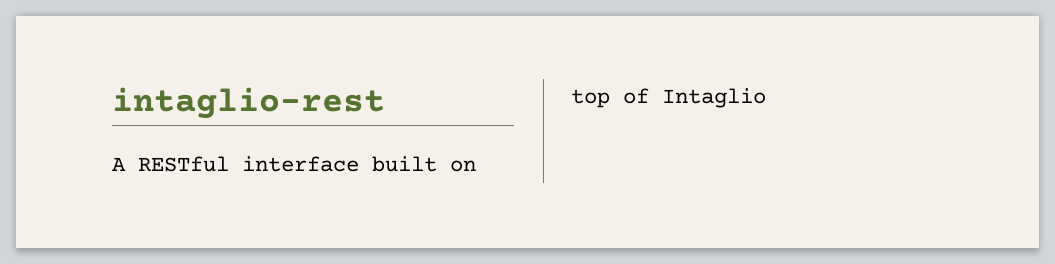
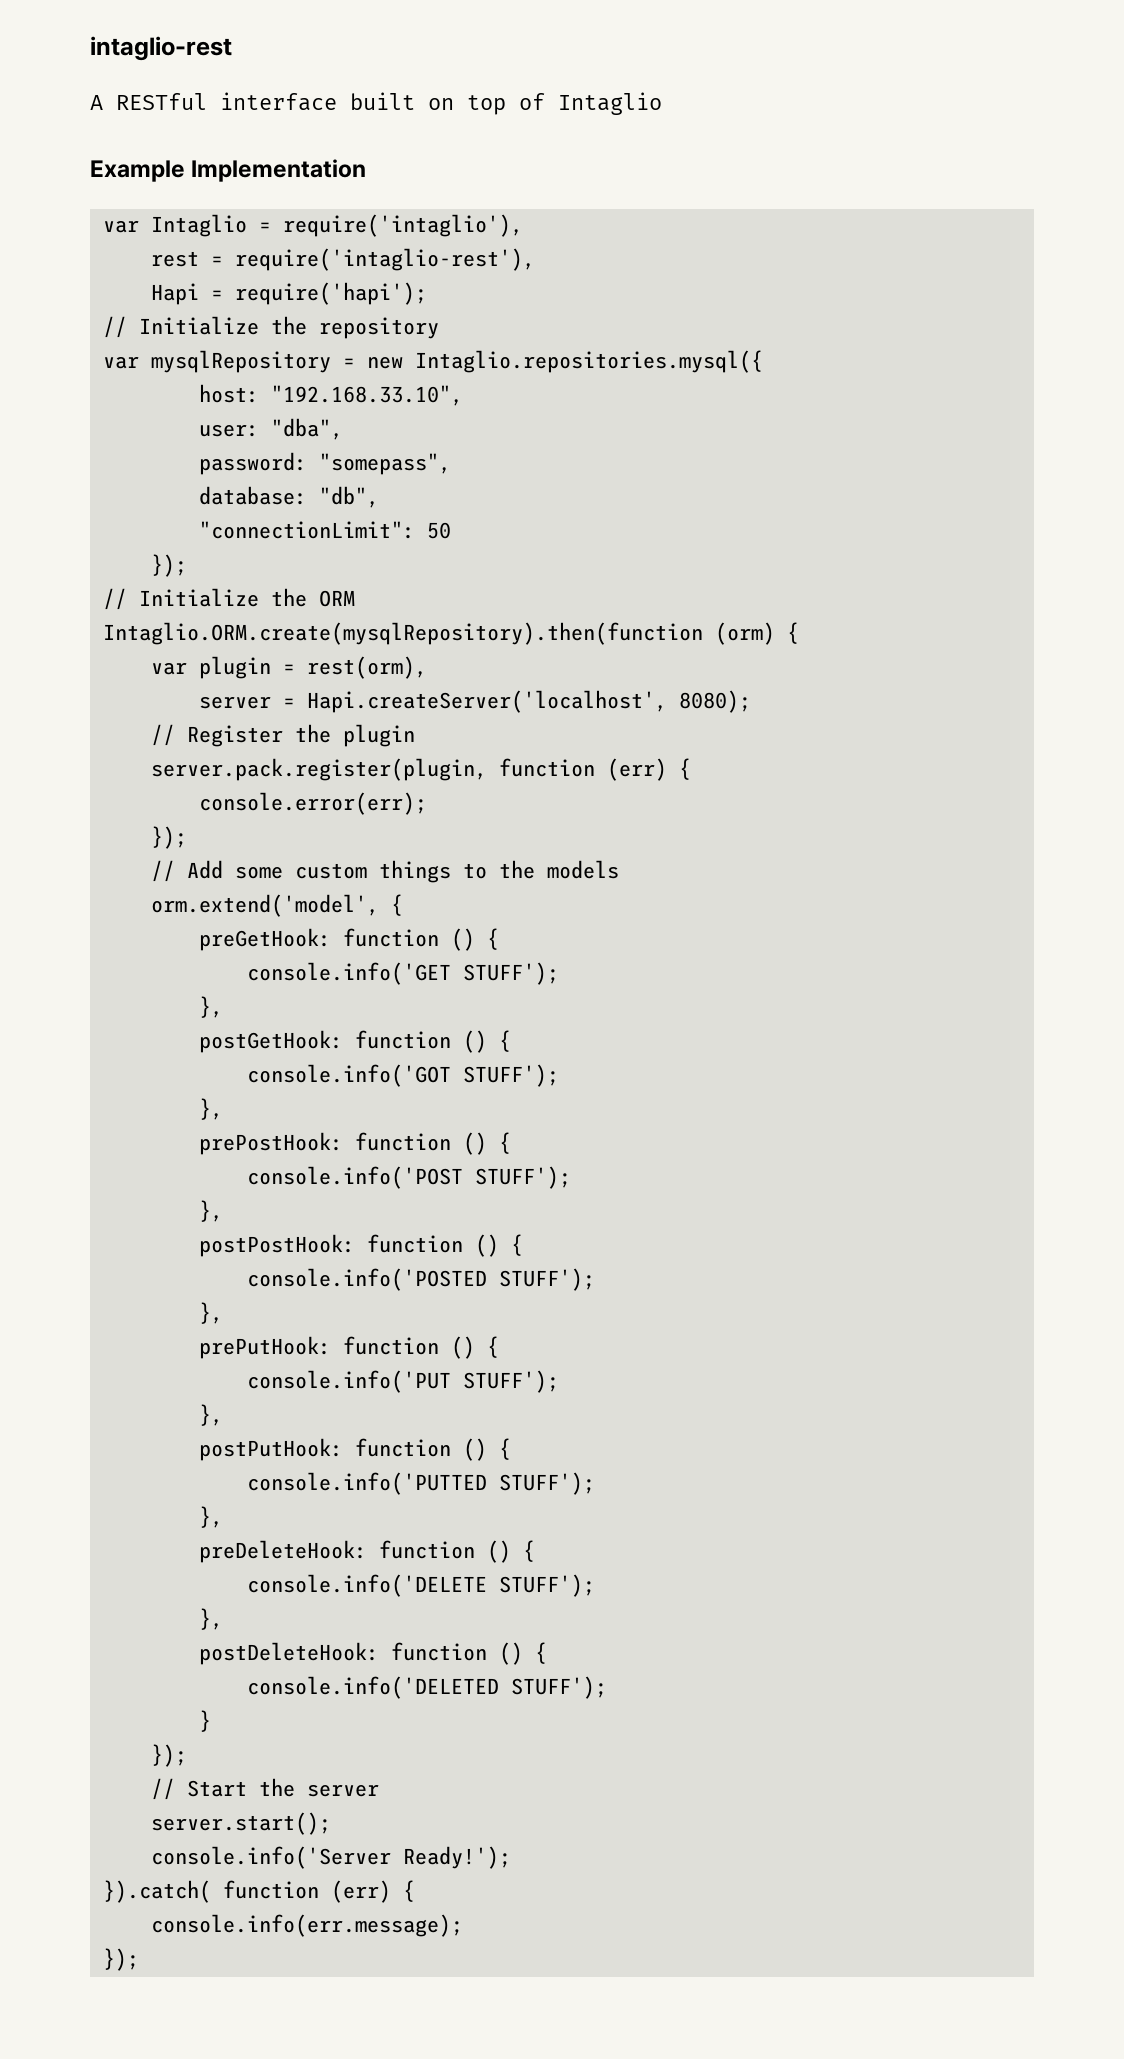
+ Example Implementation
+ var Intaglio = require('intaglio'),
+ rest = require('intaglio-rest'),
+ Hapi = require('hapi');
+ // Initialize the repository
+ var mysqlRepository = new Intaglio.repositories.mysql({
+ host: "192.168.33.10",
+ user: "dba",
+ password: "somepass",
+ database: "db",
+ "connectionLimit": 50
+ });
+ // Initialize the ORM
+ Intaglio.ORM.create(mysqlRepository).then(function (orm) {
+ var plugin = rest(orm),
+ server = Hapi.createServer('localhost', 8080);
+ // Register the plugin
+ server.pack.register(plugin, function (err) {
+ console.error(err);
+ });
+ // Add some custom things to the models
+ orm.extend('model', {
+ preGetHook: function () {
+ console.info('GET STUFF');
+ },
+ postGetHook: function () {
+ console.info('GOT STUFF');
+ },
+ prePostHook: function () {
+ console.info('POST STUFF');
+ },
+ postPostHook: function () {
+ console.info('POSTED STUFF');
+ },
+ prePutHook: function () {
+ console.info('PUT STUFF');
+ },
+ postPutHook: function () {
+ console.info('PUTTED STUFF');
+ },
+ preDeleteHook: function () {
+ console.info('DELETE STUFF');
+ },
+ postDeleteHook: function () {
+ console.info('DELETED STUFF');
+ }
+ });
+ // Start the server
+ server.start();
+ console.info('Server Ready!');
+ }).catch( function (err) {
+ console.info(err.message);
+ });

